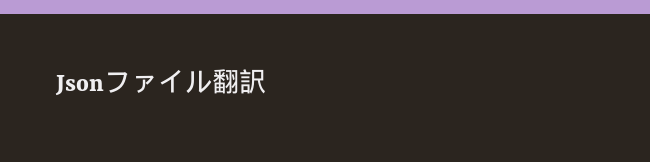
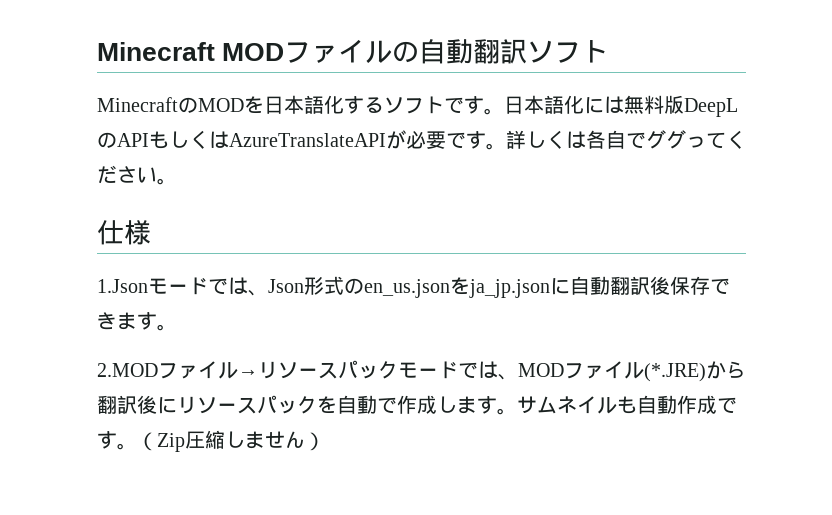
- Jsonファイル翻訳
+ Minecraft MODファイルの自動翻訳ソフト
+ MinecraftのMODを日本語化するソフトです。日本語化には無料版DeepLのAPIもしくはAzureTranslateAPIが必要です。詳しくは各自でググってください。
+ 仕様
+ 1.Jsonモードでは、Json形式のen_us.jsonをja_jp.jsonに自動翻訳後保存できます。
+ 2.MODファイル→リソースパックモードでは、MODファイル(*.JRE)から翻訳後にリソースパックを自動で作成します。サムネイルも自動作成です。（Zip圧縮しません）

